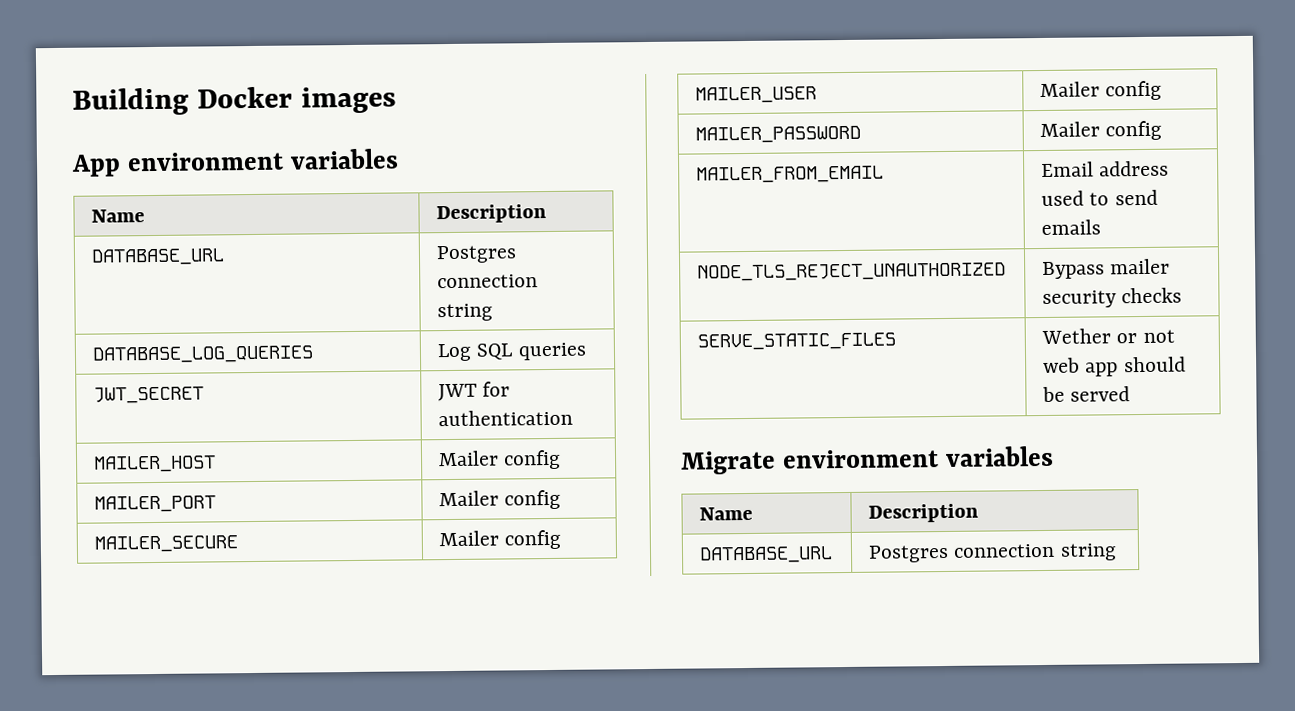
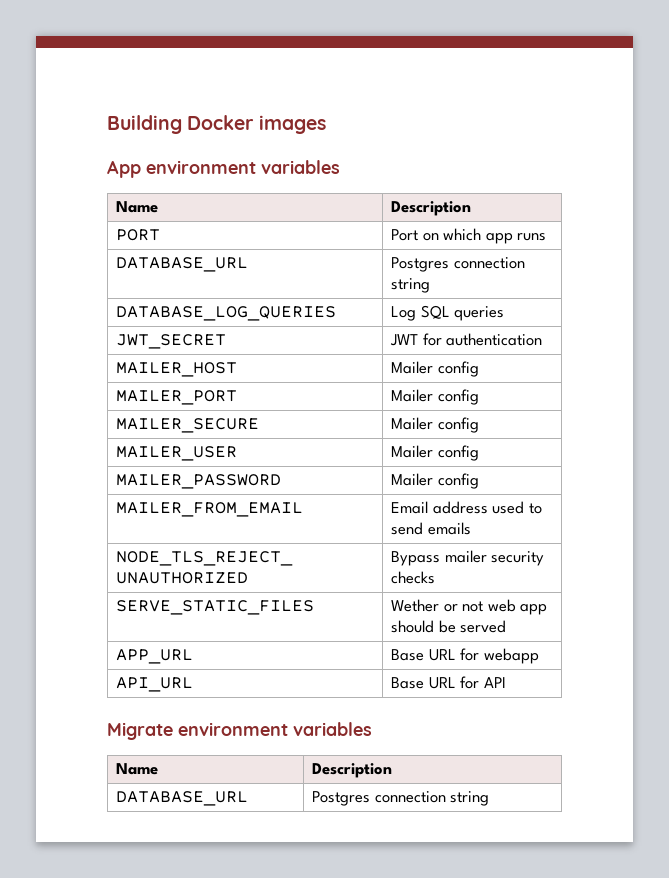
+ PORT | Port on which app runs
+ APP_URL | Base URL for webapp
+ API_URL | Base URL for API

